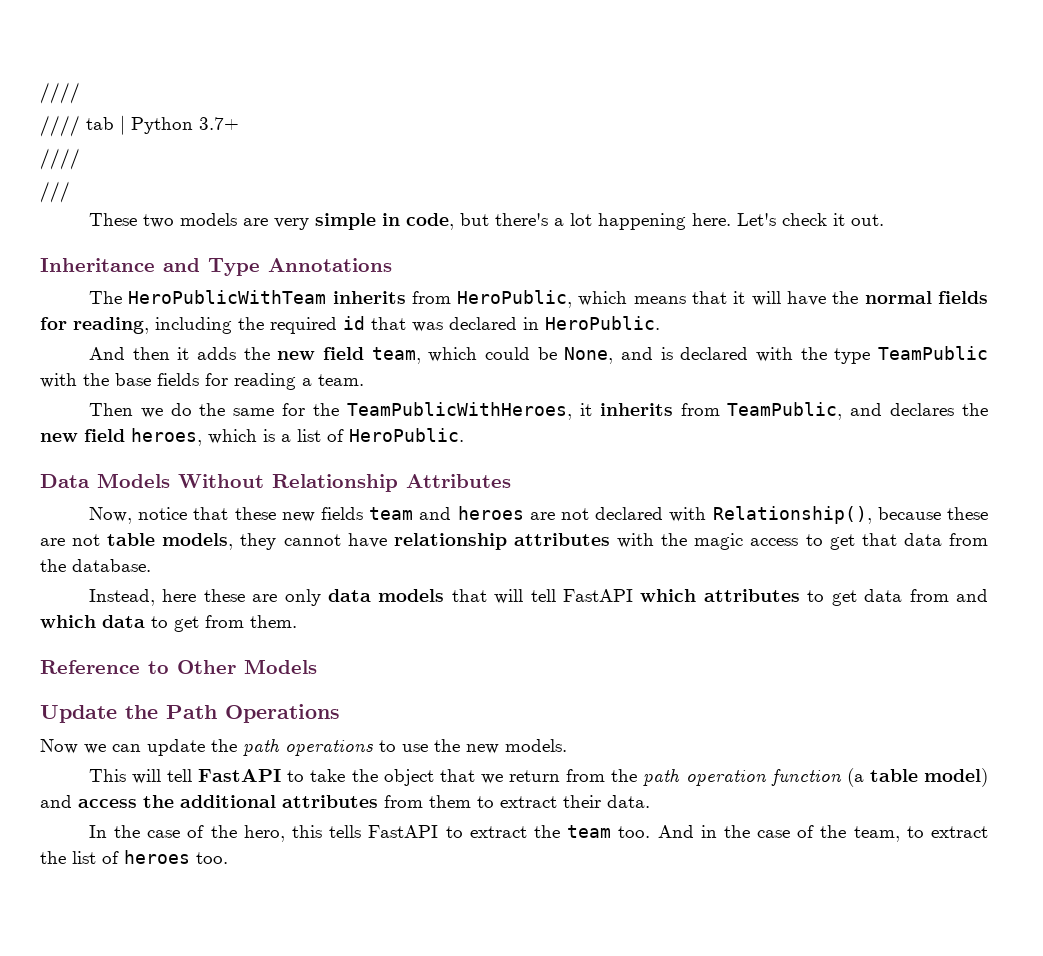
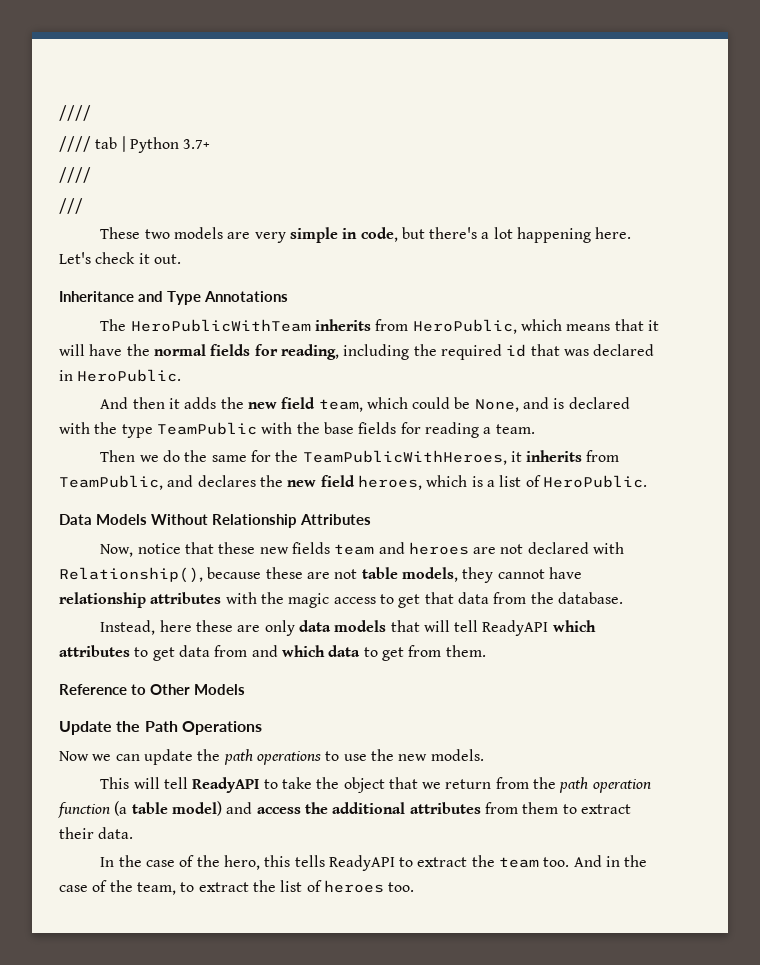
- Instead, here these are only data models that will tell FastAPI which attributes to get data from and which data to get from them.
+ Instead, here these are only data models that will tell ReadyAPI which attributes to get data from and which data to get from them.
- This will tell FastAPI to take the object that we return from the path operation function (a table model) and access the additional attributes from them to extract their data.
+ This will tell ReadyAPI to take the object that we return from the path operation function (a table model) and access the additional attributes from them to extract their data.
- In the case of the hero, this tells FastAPI to extract the team too.
+ In the case of the hero, this tells ReadyAPI to extract the team too.

